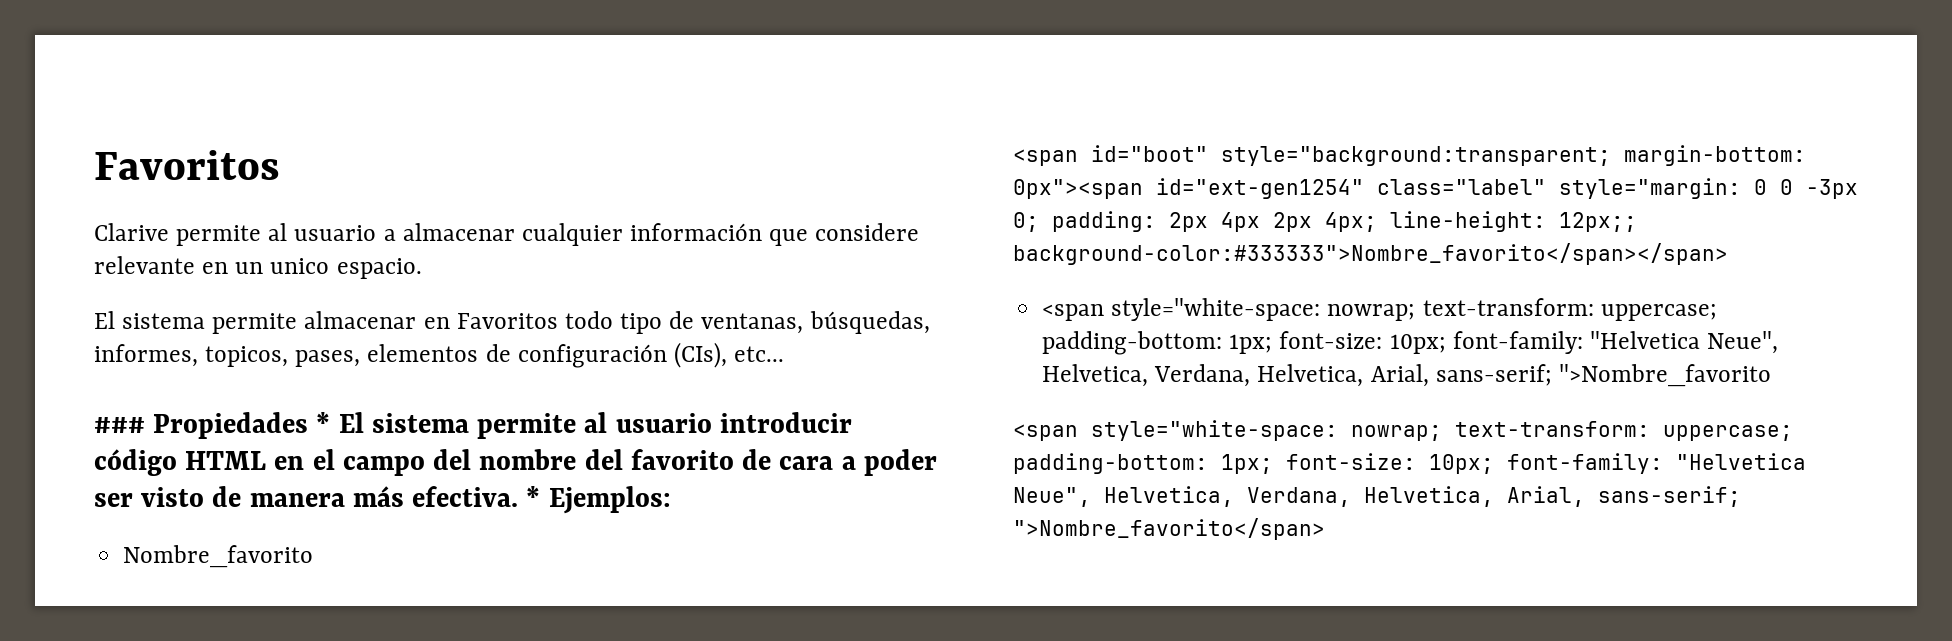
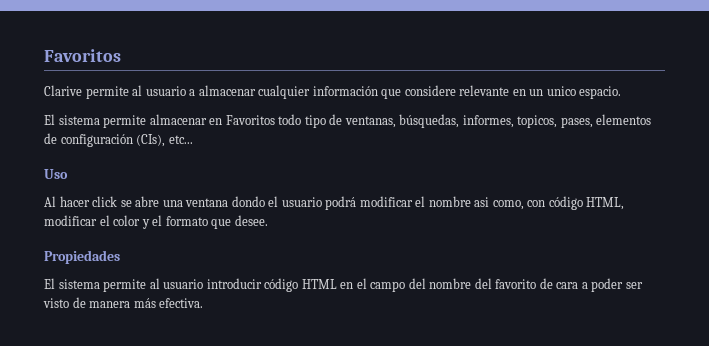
- ### Propiedades * El sistema permite al usuario introducir código HTML en el campo del nombre del favorito de cara a poder ser visto de manera más efectiva. * Ejemplos:
- Nombre_favorito
- <span id="boot" style="background:transparent; margin-bottom: 0px"><span id="ext-gen1254" class="label" style="margin: 0 0 -3px 0; padding: 2px 4px 2px 4px; line-height: 12px;; background-color:#333333">Nombre_favorito</span></span>
- <span style="white-space: nowrap; text-transform: uppercase; padding-bottom: 1px; font-size: 10px; font-family: "Helvetica Neue", Helvetica, Verdana, Helvetica, Arial, sans-serif; ">Nombre_favorito
- <span style="white-space: nowrap; text-transform: uppercase; padding-bottom: 1px; font-size: 10px; font-family: "Helvetica Neue", Helvetica, Verdana, Helvetica, Arial, sans-serif; ">Nombre_favorito</span>
+ Uso
+ Al hacer click se abre una ventana dondo el usuario podrá modificar el nombre asi como, con código HTML, modificar el color y el formato que desee.
+ Propiedades
+ El sistema permite al usuario introducir código HTML en el campo del nombre del favorito de cara a poder ser visto de manera más efectiva.

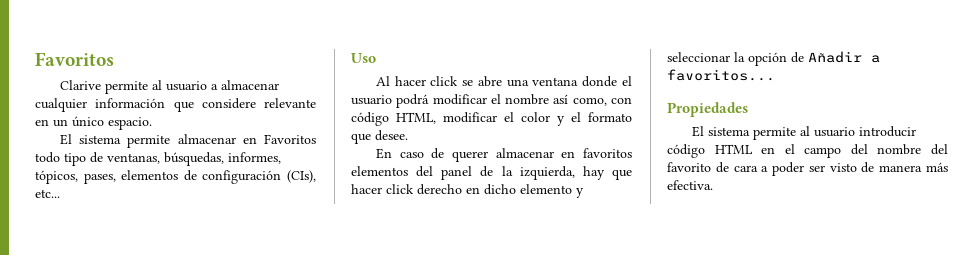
- Clarive permite al usuario a almacenar cualquier información que considere relevante en un unico espacio.
+ Clarive permite al usuario a almacenar cualquier información que considere relevante en un único espacio.
- El sistema permite almacenar en Favoritos todo tipo de ventanas, búsquedas, informes, topicos, pases, elementos de configuración (CIs), etc...
+ El sistema permite almacenar en Favoritos todo tipo de ventanas, búsquedas, informes, tópicos, pases, elementos de configuración (CIs), etc...
- Al hacer click se abre una ventana dondo el usuario podrá modificar el nombre asi como, con código HTML, modificar el color y el formato que desee.
+ Al hacer click se abre una ventana donde el usuario podrá modificar el nombre así como, con código HTML, modificar el color y el formato que desee.
+ En caso de querer almacenar en favoritos elementos del panel de la izquierda, hay que hacer click derecho en dicho elemento y seleccionar la opción de Añadir a favoritos...

